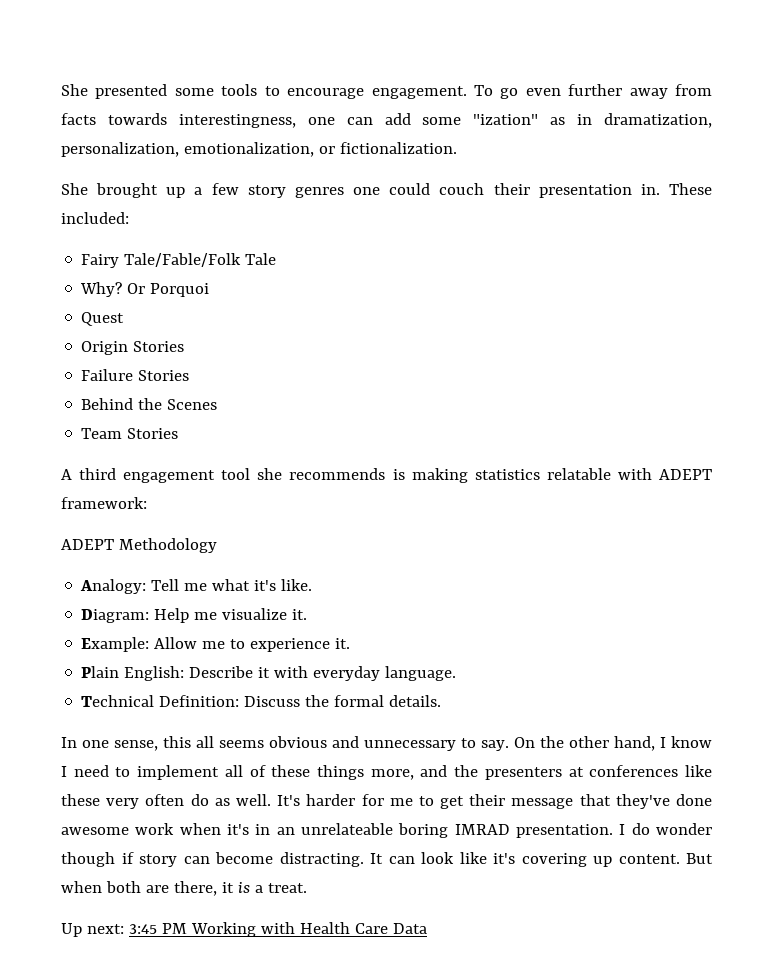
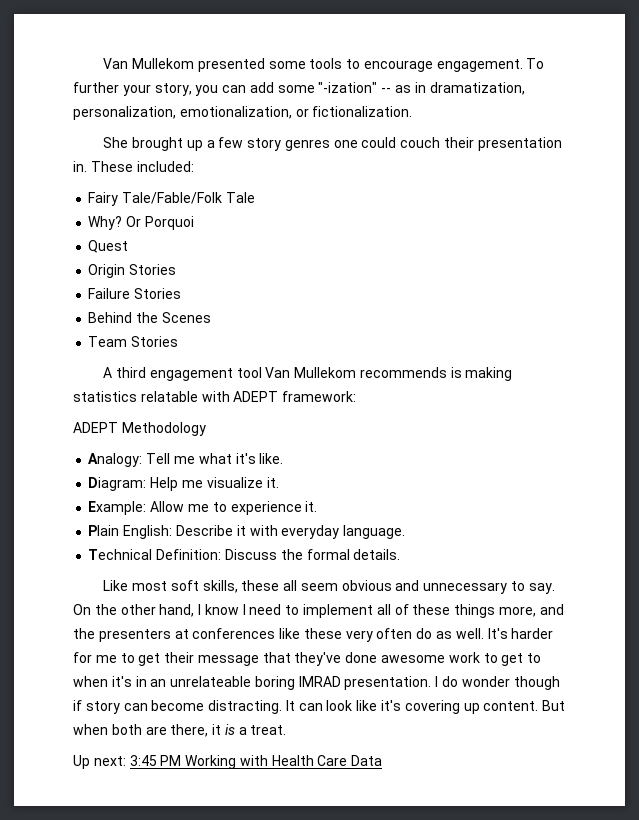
- She presented some tools to encourage engagement.
+ Van Mullekom presented some tools to encourage engagement.
- To go even further away from facts towards interestingness, one can add some "ization" as in dramatization, personalization, emotionalization, or fictionalization.
+ To further your story, you can add some "-ization" -- as in dramatization, personalization, emotionalization, or fictionalization.
- A third engagement tool she recommends is making statistics relatable with ADEPT framework:
+ A third engagement tool Van Mullekom recommends is making statistics relatable with ADEPT framework:
- In one sense, this all seems obvious and unnecessary to say.
+ Like most soft skills, these all seem obvious and unnecessary to say.
- It's harder for me to get their message that they've done awesome work when it's in an unrelateable boring IMRAD presentation.
+ It's harder for me to get their message that they've done awesome work to get to when it's in an unrelateable boring IMRAD presentation.

